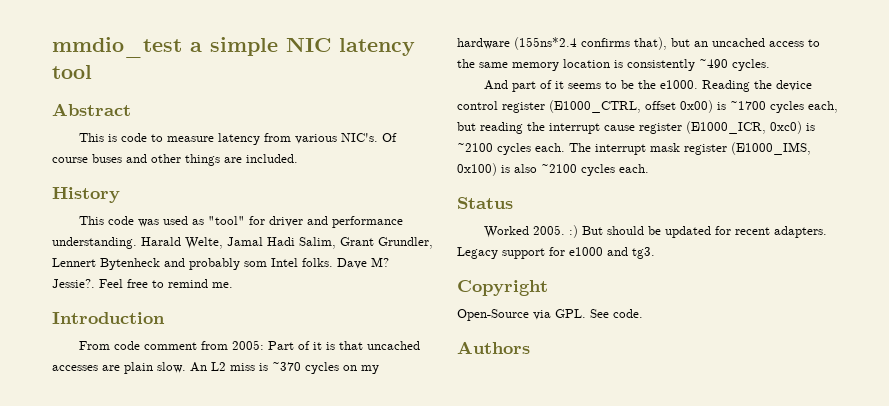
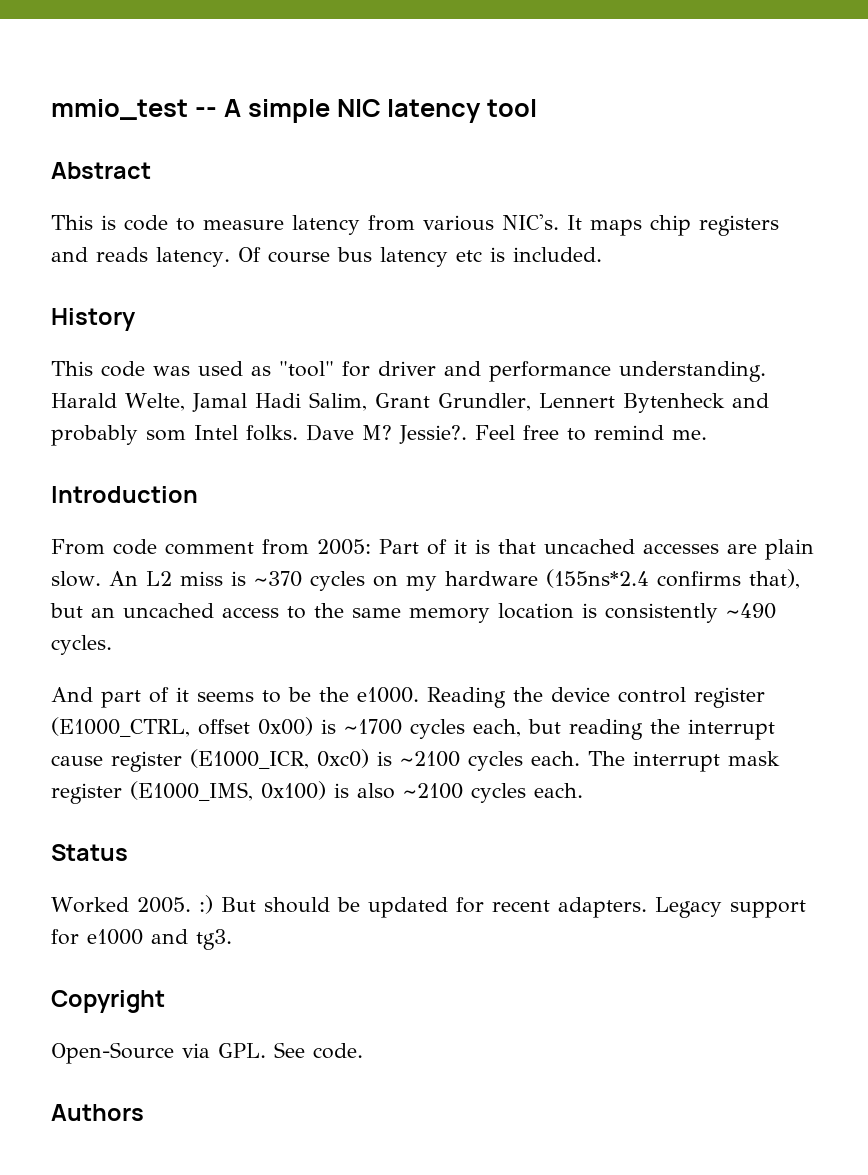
- mmdio_test a simple NIC latency tool
+ mmio_test -- A simple NIC latency tool
- Of course buses and other things are included.
+ It maps chip registers and reads latency. Of course bus latency etc is included.

